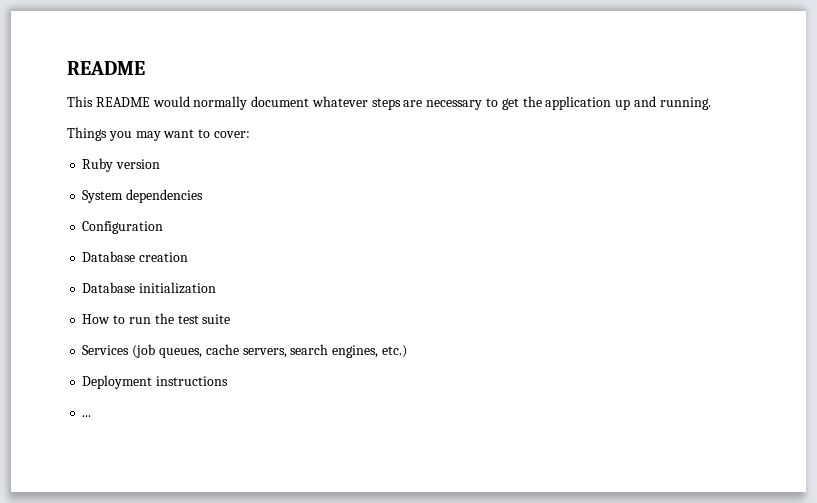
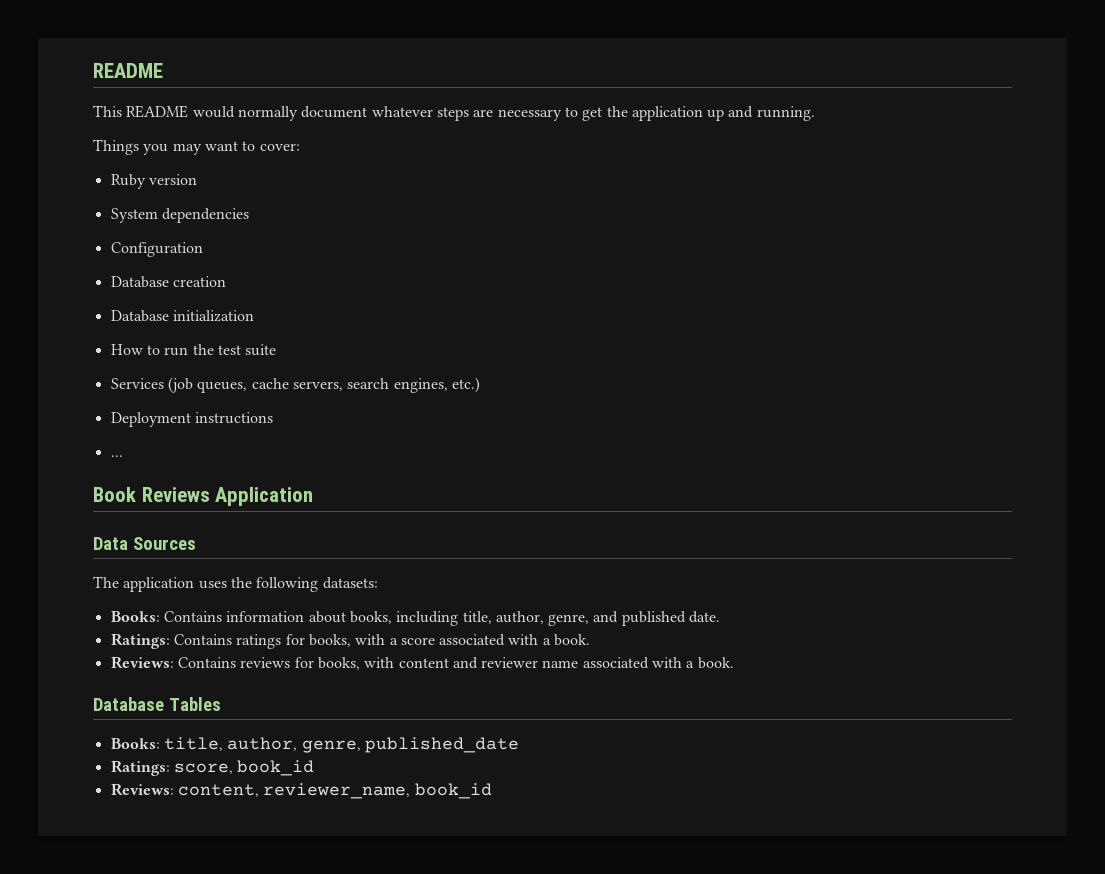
+ Book Reviews Application
+ Data Sources
+ The application uses the following datasets:
+ Books: Contains information about books, including title, author, genre, and published date.
+ Ratings: Contains ratings for books, with a score associated with a book.
+ Reviews: Contains reviews for books, with content and reviewer name associated with a book.
+ Database Tables
+ Books: title, author, genre, published_date
+ Ratings: score, book_id
+ Reviews: content, reviewer_name, book_id

